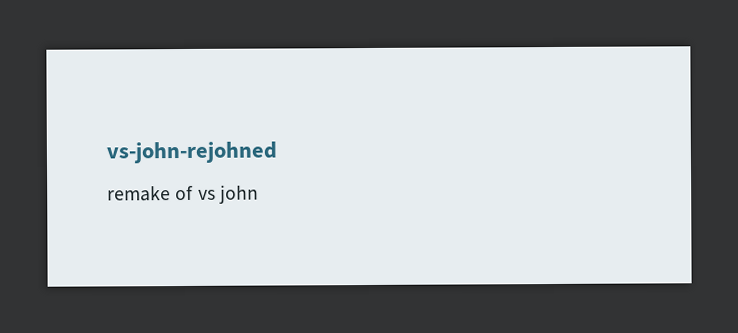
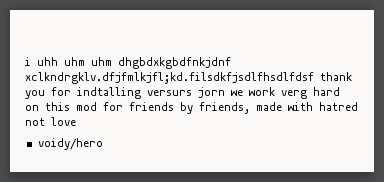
- vs-john-rejohned
- remake of vs john
+ i uhh uhm uhm dhgbdxkgbdfnkjdnf xclkndrgklv.dfjfmlkjfl;kd.filsdkfjsdlfhsdlfdsf thank you for indtalling versurs jorn we work verg hard on this mod for friends by friends, made with hatred not love
+ voidy/hero

